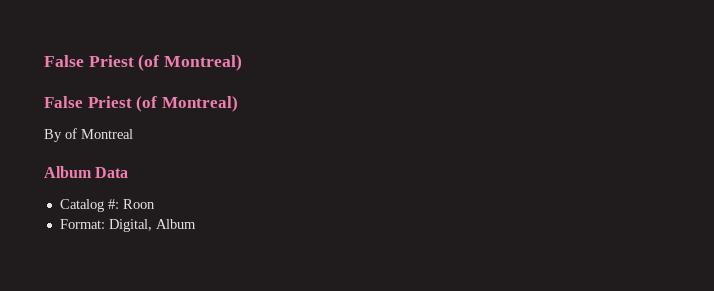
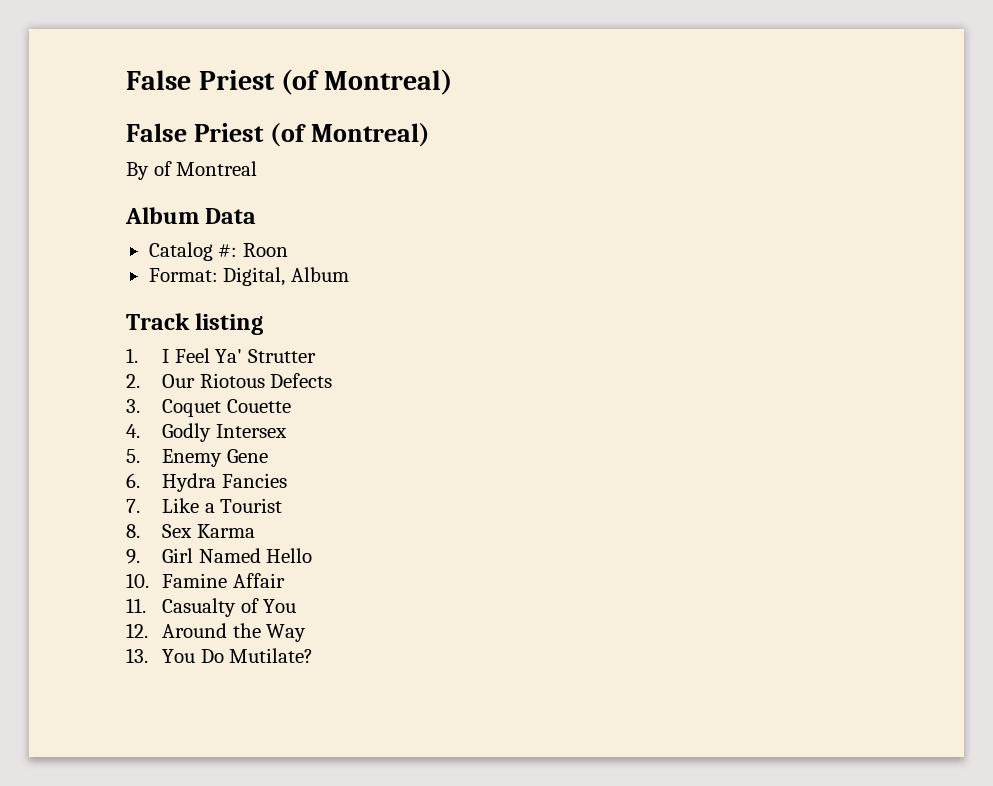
+ Track listing
+ 1. I Feel Ya' Strutter
+ 2. Our Riotous Defects
+ 3. Coquet Couette
+ 4. Godly Intersex
+ 5. Enemy Gene
+ 6. Hydra Fancies
+ 7. Like a Tourist
+ 8. Sex Karma
+ 9. Girl Named Hello
+ 10. Famine Affair
+ 11. Casualty of You
+ 12. Around the Way
+ 13. You Do Mutilate?

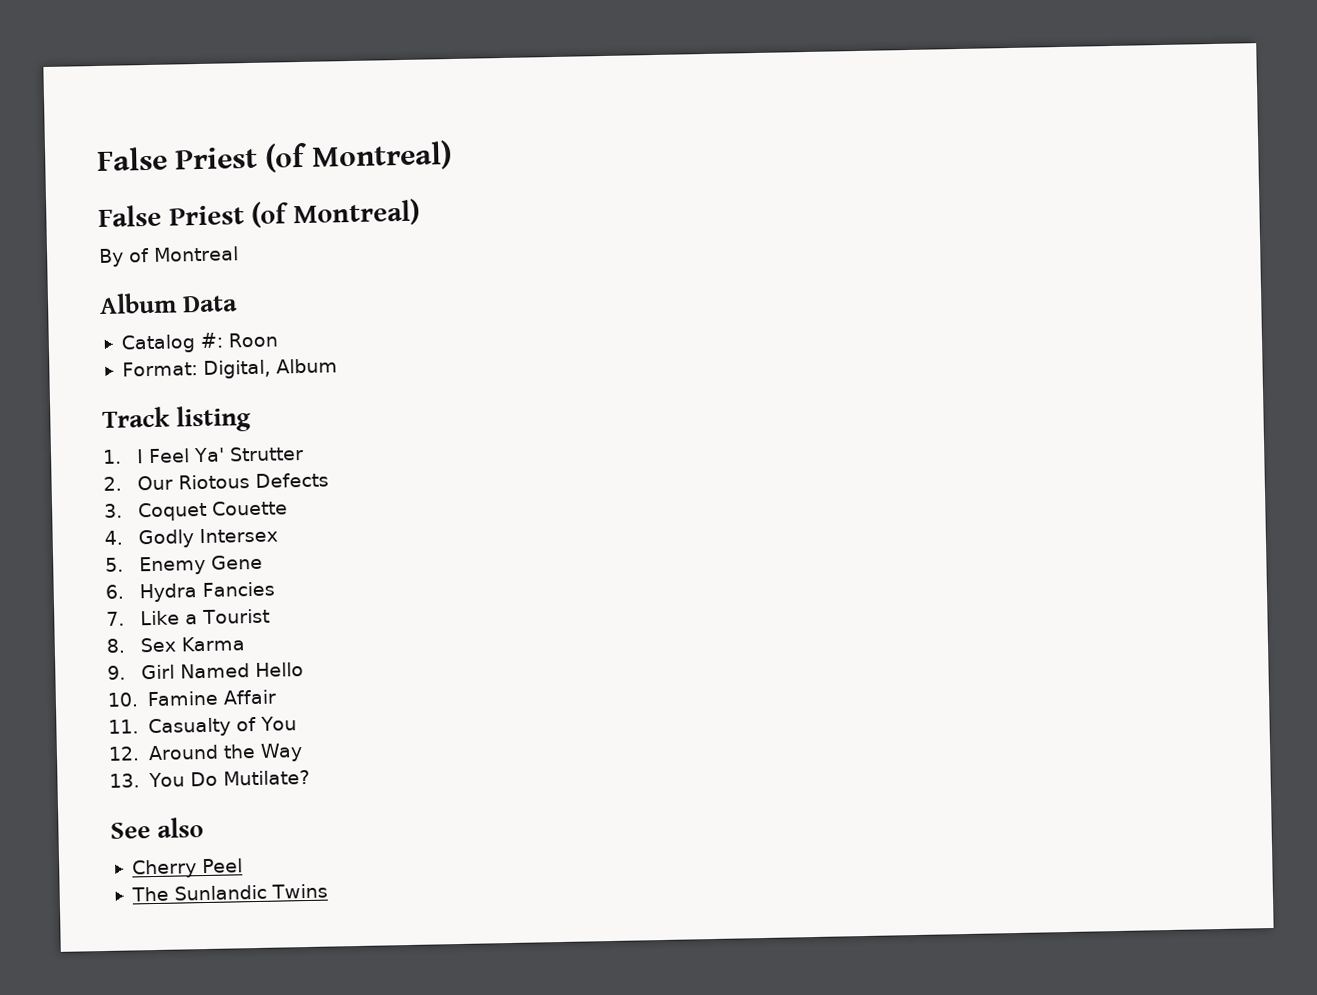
+ See also
+ Cherry Peel
+ The Sunlandic Twins

